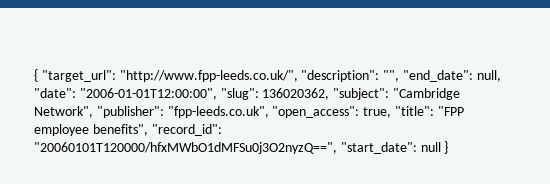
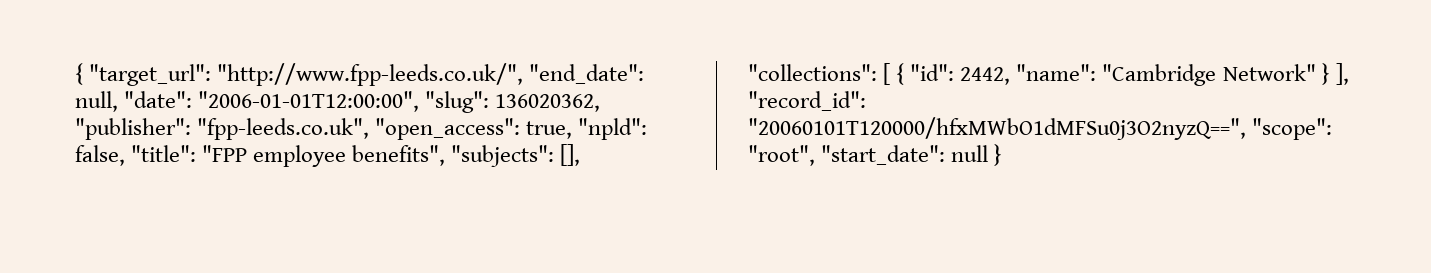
- { "target_url": "http://www.fpp-leeds.co.uk/", "description": "", "end_date": null, "date": "2006-01-01T12:00:00", "slug": 136020362, "subject": "Cambridge Network", "publisher": "fpp-leeds.co.uk", "open_access": true, "title": "FPP employee benefits", "record_id": "20060101T120000/hfxMWbO1dMFSu0j3O2nyzQ==", "start_date": null }
+ { "target_url": "http://www.fpp-leeds.co.uk/", "end_date": null, "date": "2006-01-01T12:00:00", "slug": 136020362, "publisher": "fpp-leeds.co.uk", "open_access": true, "npld": false, "title": "FPP employee benefits", "subjects": [], "collections": [ { "id": 2442, "name": "Cambridge Network" } ], "record_id": "20060101T120000/hfxMWbO1dMFSu0j3O2nyzQ==", "scope": "root", "start_date": null }

